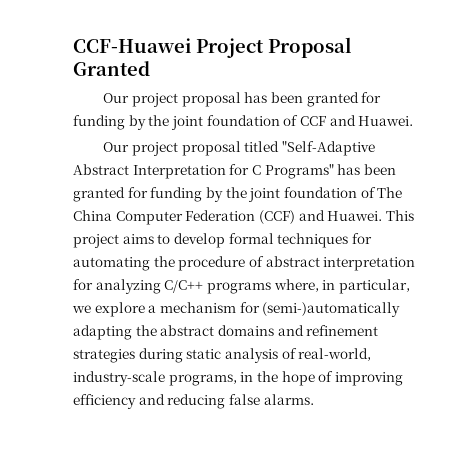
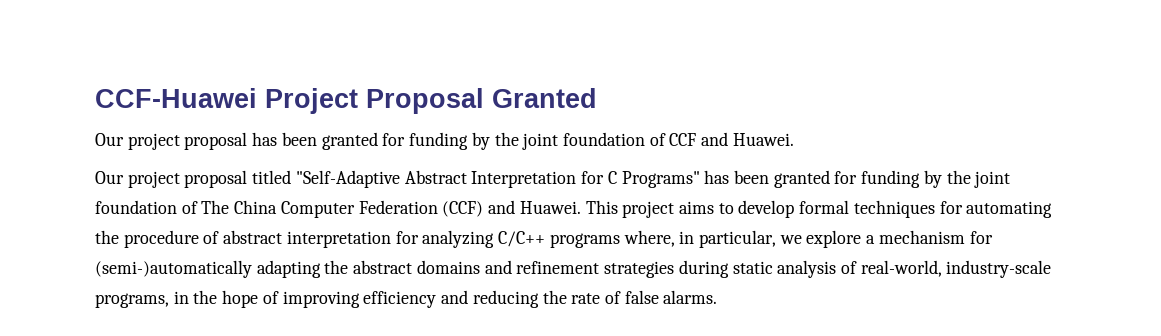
- This project aims to develop formal techniques for automating the procedure of abstract interpretation for analyzing C/C++ programs where, in particular, we explore a mechanism for (semi-)automatically adapting the abstract domains and refinement strategies during static analysis of real-world, industry-scale programs, in the hope of improving efficiency and reducing false alarms.
+ This project aims to develop formal techniques for automating the procedure of abstract interpretation for analyzing C/C++ programs where, in particular, we explore a mechanism for (semi-)automatically adapting the abstract domains and refinement strategies during static analysis of real-world, industry-scale programs, in the hope of improving efficiency and reducing the rate of false alarms.

